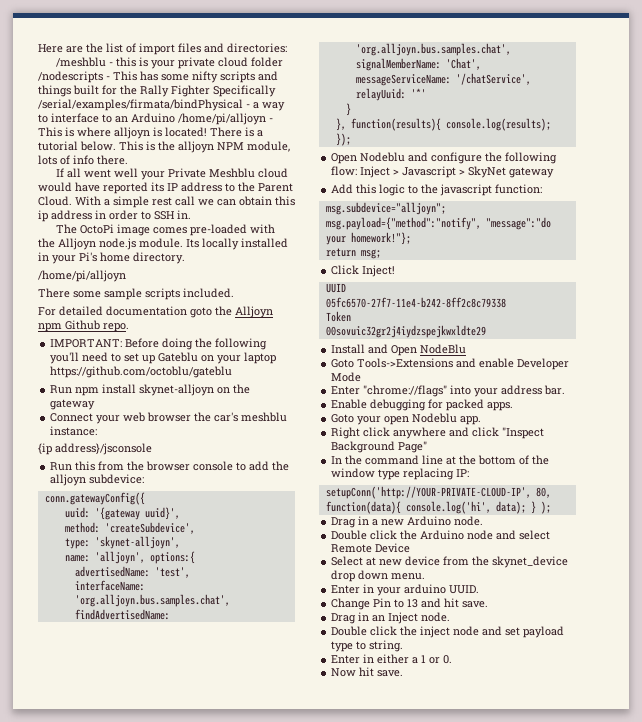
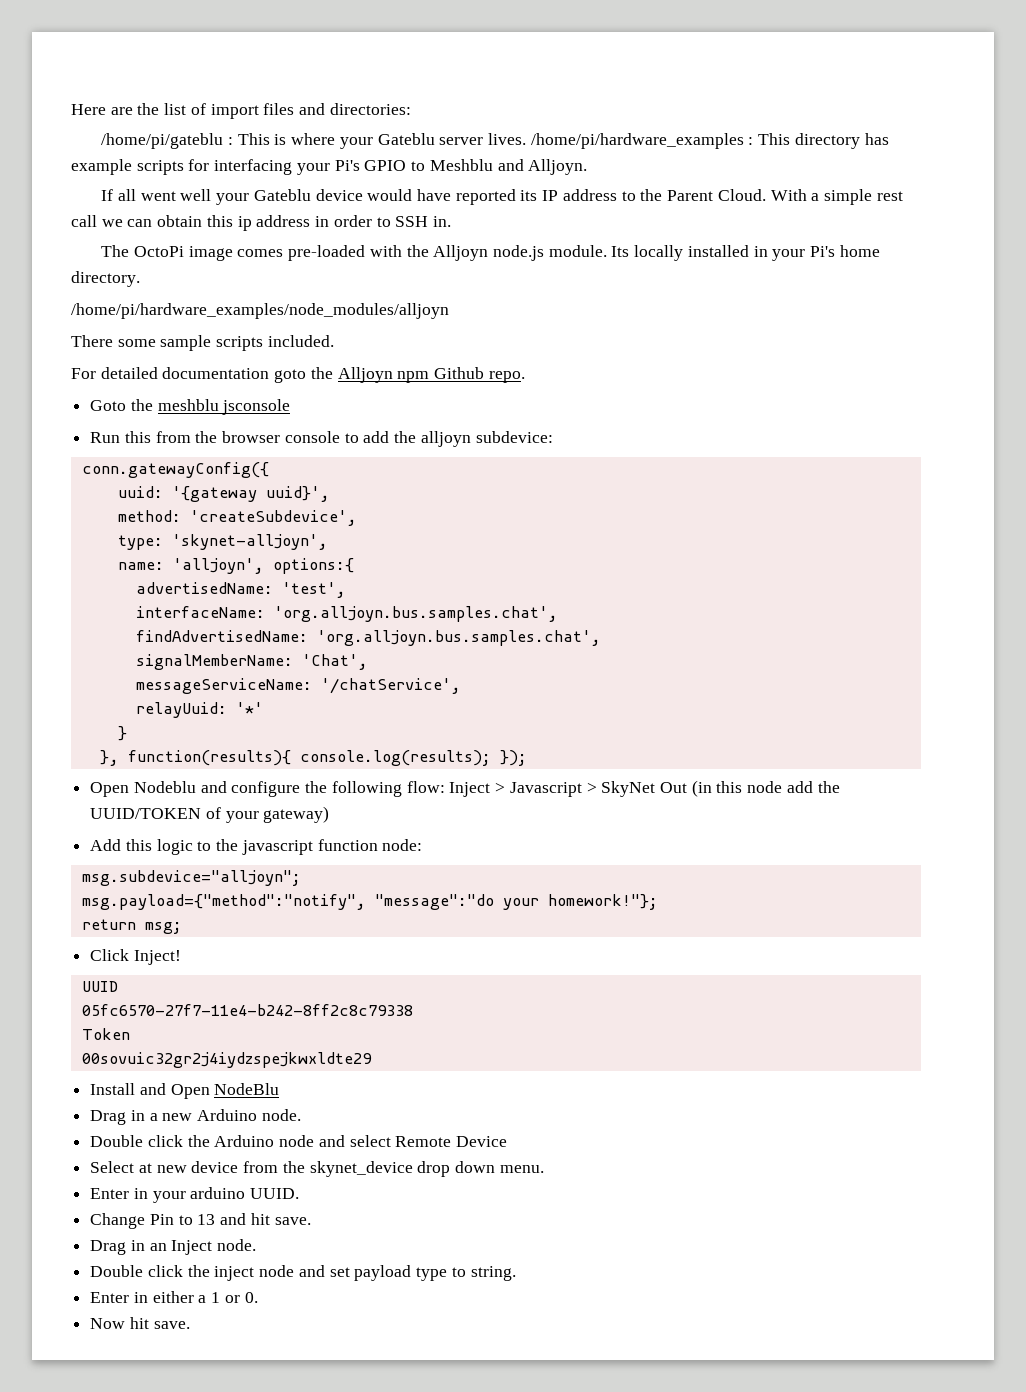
- /meshblu - this is your private cloud folder /nodescripts - This has some nifty scripts and things built for the Rally Fighter Specifically /serial/examples/firmata/bindPhysical - a way to interface to an Arduino /home/pi/alljoyn - This is where alljoyn is located! There is a tutorial below. This is the alljoyn NPM module, lots of info there.
+ /home/pi/gateblu : This is where your Gateblu server lives. /home/pi/hardware_examples : This directory has example scripts for interfacing your Pi's GPIO to Meshblu and Alljoyn.
- If all went well your Private Meshblu cloud would have reported its IP address to the Parent Cloud.
+ If all went well your Gateblu device would have reported its IP address to the Parent Cloud.
  Its locally installed in your Pi's home directory.
- /home/pi/alljoyn
+ /home/pi/hardware_examples/node_modules/alljoyn
- IMPORTANT: Before doing the following you'll need to set up Gateblu on your laptop https://github.com/octoblu/gateblu
- Run npm install skynet-alljoyn on the gateway
- Connect your web browser the car's meshblu instance:
- {ip address}/jsconsole
+ Goto the meshblu jsconsole
- Open Nodeblu and configure the following flow: Inject > Javascript > SkyNet gateway
+ Open Nodeblu and configure the following flow: Inject > Javascript > SkyNet Out (in this node add the UUID/TOKEN of your gateway)
- Add this logic to the javascript function:
+ Add this logic to the javascript function node:
- Goto Tools->Extensions and enable Developer Mode
- Enter "chrome://flags" into your address bar.
- Enable debugging for packed apps.
- Goto your open Nodeblu app.
- Right click anywhere and click "Inspect Background Page"
- In the command line at the bottom of the window type replacing IP:
- setupConn('http://YOUR-PRIVATE-CLOUD-IP', 80, function(data){ console.log('hi', data); } );

